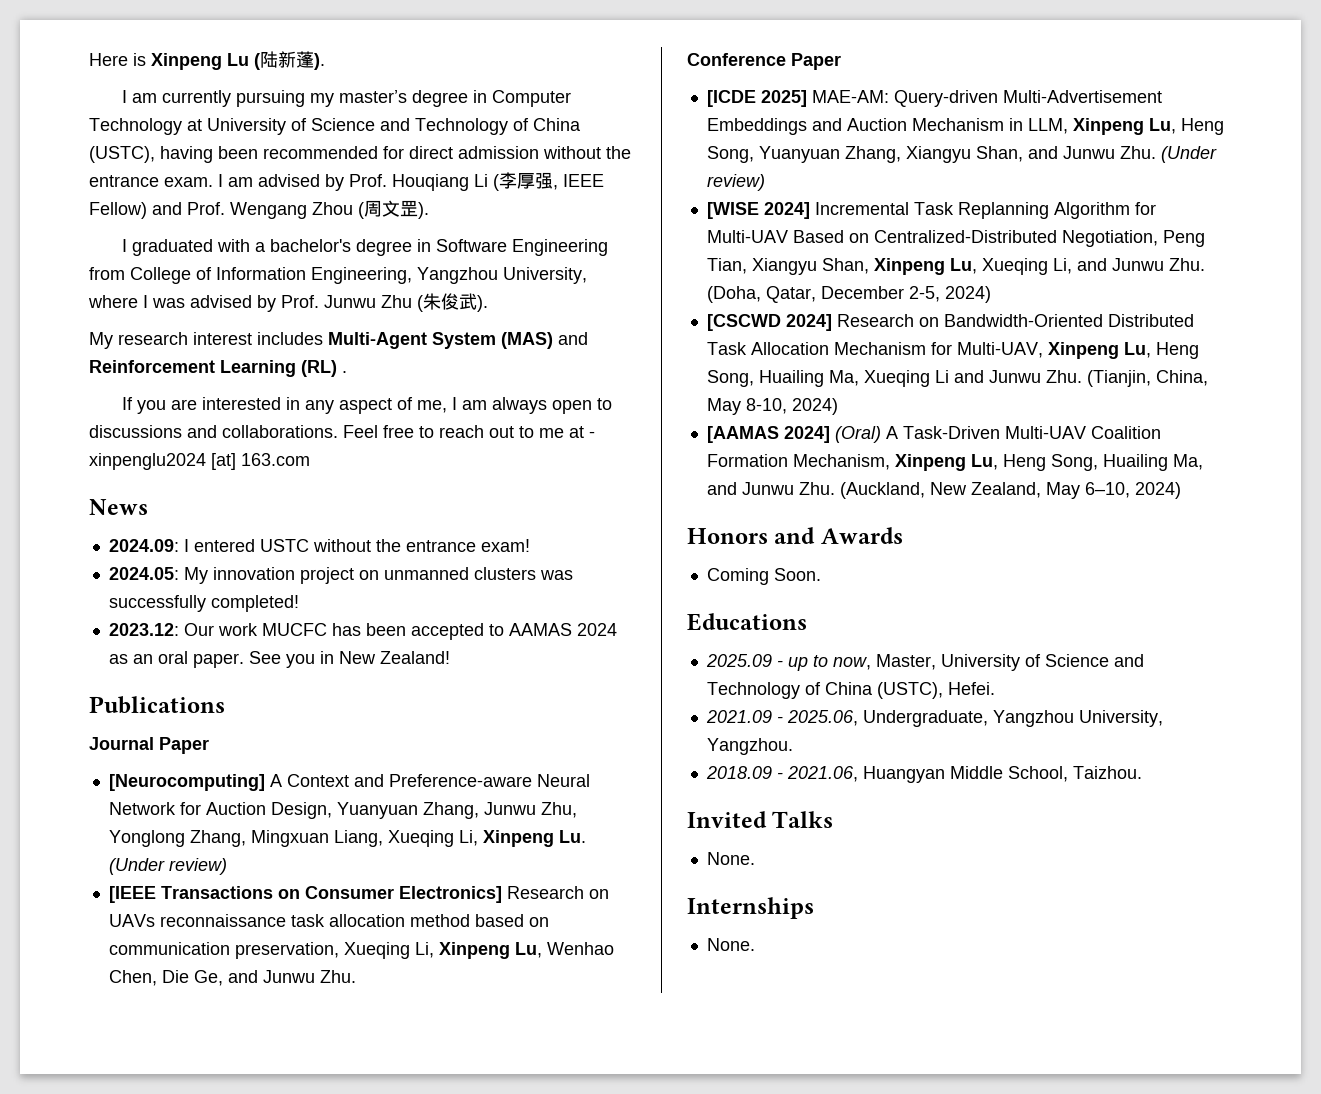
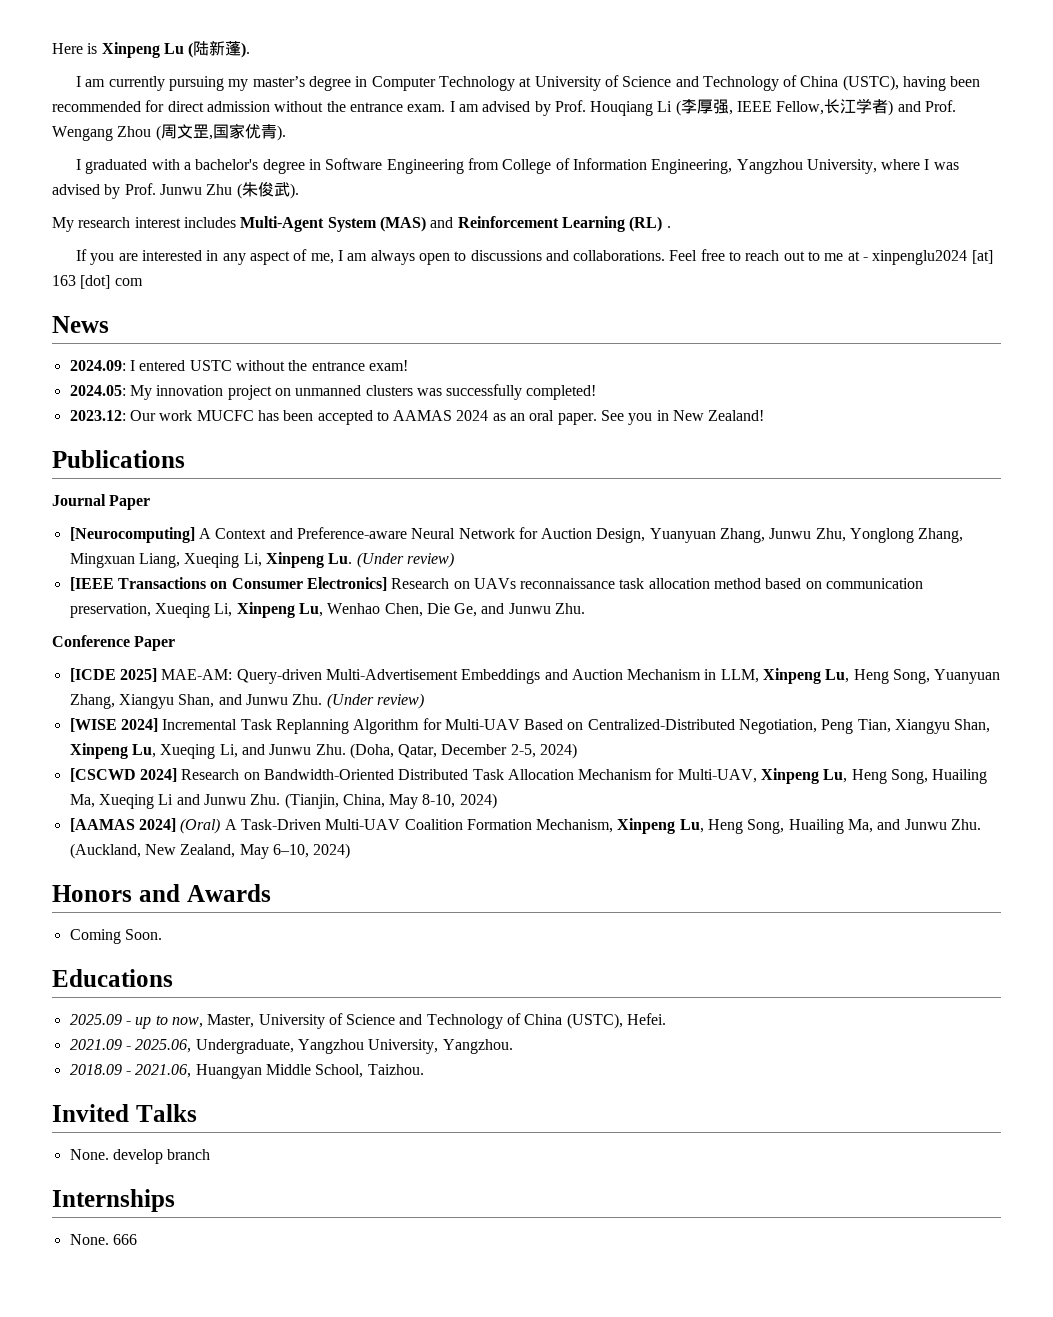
- I am advised by Prof. Houqiang Li (李厚强, IEEE Fellow) and Prof. Wengang Zhou (周文罡).
+ I am advised by Prof. Houqiang Li (李厚强, IEEE Fellow,长江学者) and Prof. Wengang Zhou (周文罡,国家优青).
- Feel free to reach out to me at - xinpenglu2024 [at] 163.com
+ Feel free to reach out to me at - xinpenglu2024 [at] 163 [dot] com
  Invited Talks
- None.
+ None. develop branch
+ 666

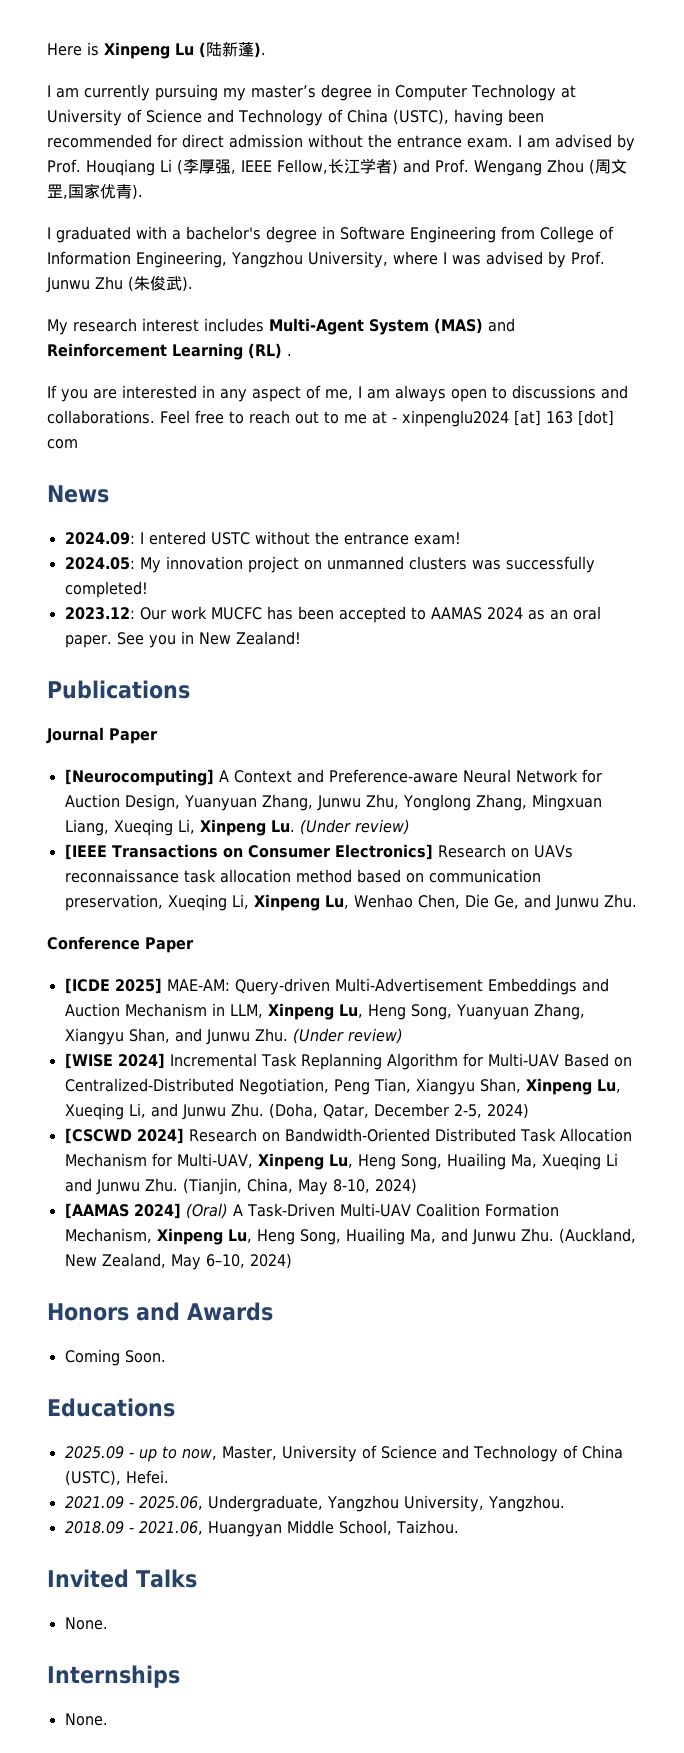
  Invited Talks
- None. develop branch
+ None.
- 666

